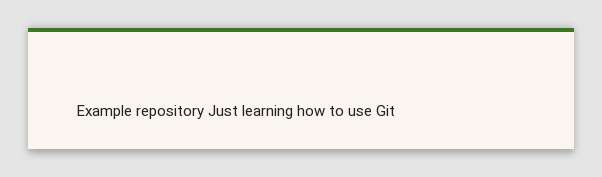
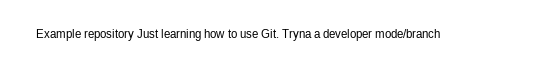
- Example repository Just learning how to use Git
+ Example repository Just learning how to use Git. Tryna a developer mode/branch

